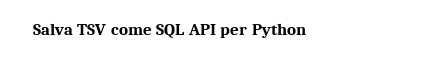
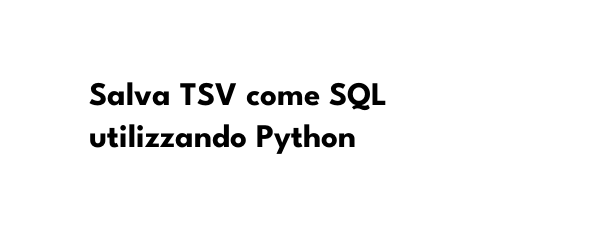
- Salva TSV come SQL API per Python
+ Salva TSV come SQL utilizzando Python

